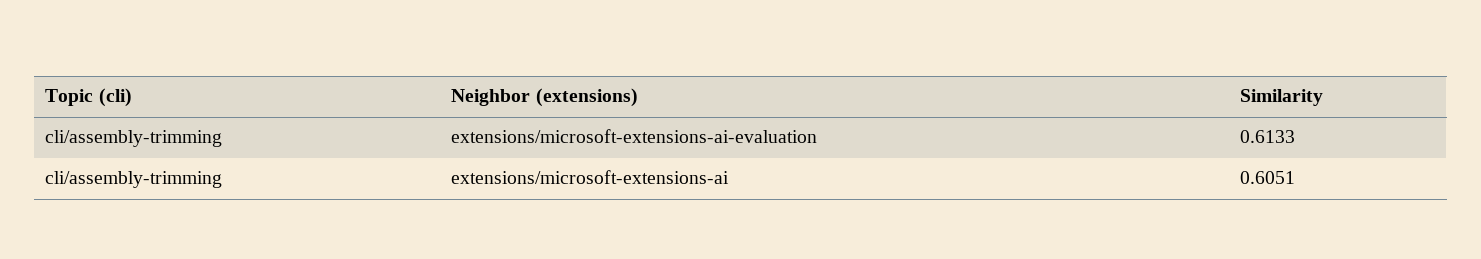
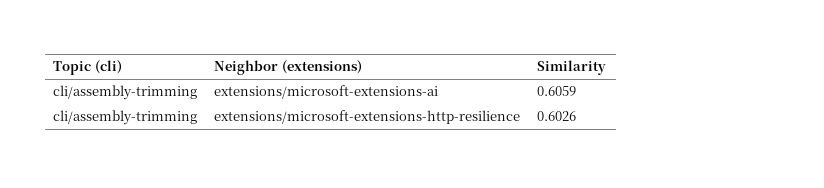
- cli/assembly-trimming | extensions/microsoft-extensions-ai-evaluation | 0.6133
- cli/assembly-trimming | extensions/microsoft-extensions-ai | 0.6051
+ cli/assembly-trimming | extensions/microsoft-extensions-ai | 0.6059
+ cli/assembly-trimming | extensions/microsoft-extensions-http-resilience | 0.6026

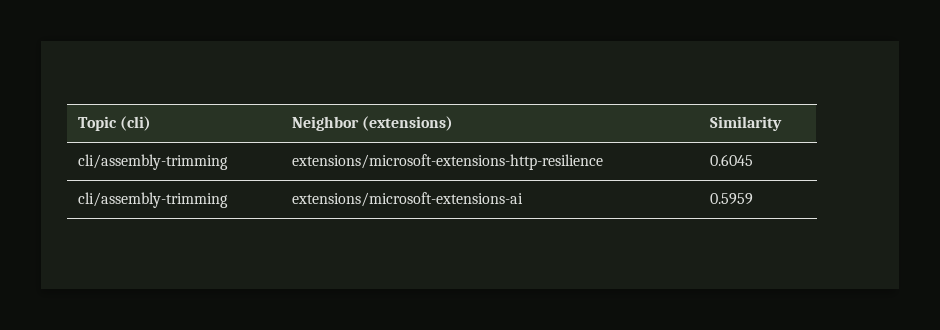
- cli/assembly-trimming | extensions/microsoft-extensions-ai | 0.6059
- cli/assembly-trimming | extensions/microsoft-extensions-http-resilience | 0.6026
+ cli/assembly-trimming | extensions/microsoft-extensions-http-resilience | 0.6045
+ cli/assembly-trimming | extensions/microsoft-extensions-ai | 0.5959

